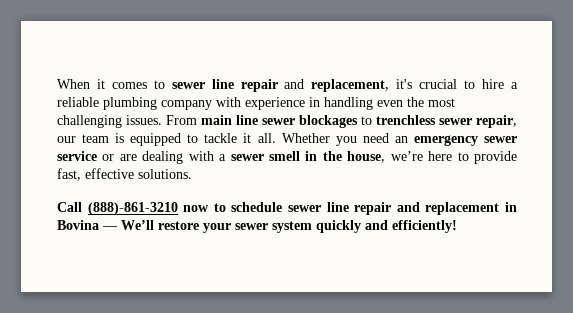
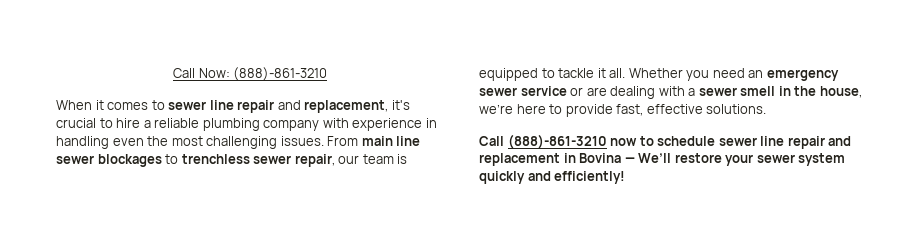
+ Call Now: (888)-861-3210

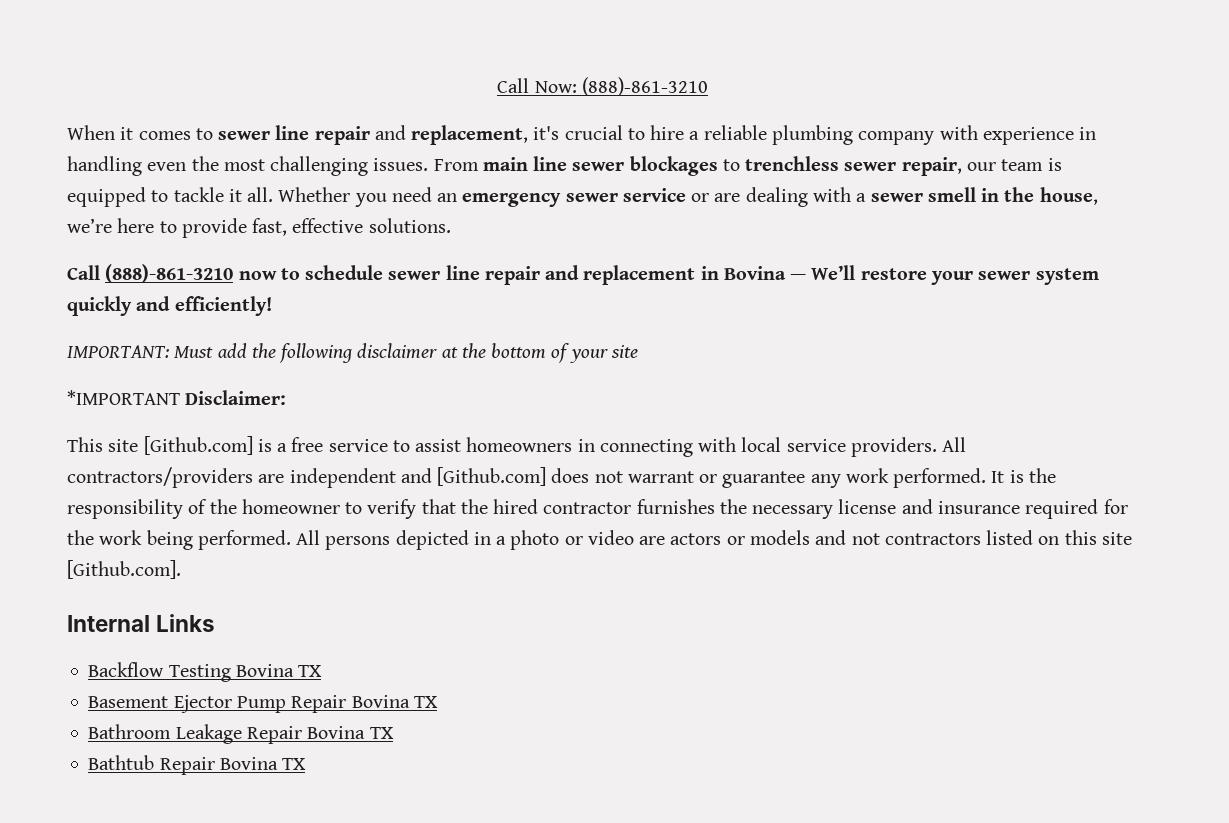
+ IMPORTANT: Must add the following disclaimer at the bottom of your site
+ *IMPORTANT Disclaimer:
+ This site [Github.com] is a free service to assist homeowners in connecting with local service providers. All contractors/providers are independent and [Github.com] does not warrant or guarantee any work performed. It is the responsibility of the homeowner to verify that the hired contractor furnishes the necessary license and insurance required for the work being performed. All persons depicted in a photo or video are actors or models and not contractors listed on this site [Github.com].
+ Internal Links
+ Backflow Testing Bovina TX
+ Basement Ejector Pump Repair Bovina TX
+ Bathroom Leakage Repair Bovina TX
+ Bathtub Repair Bovina TX

